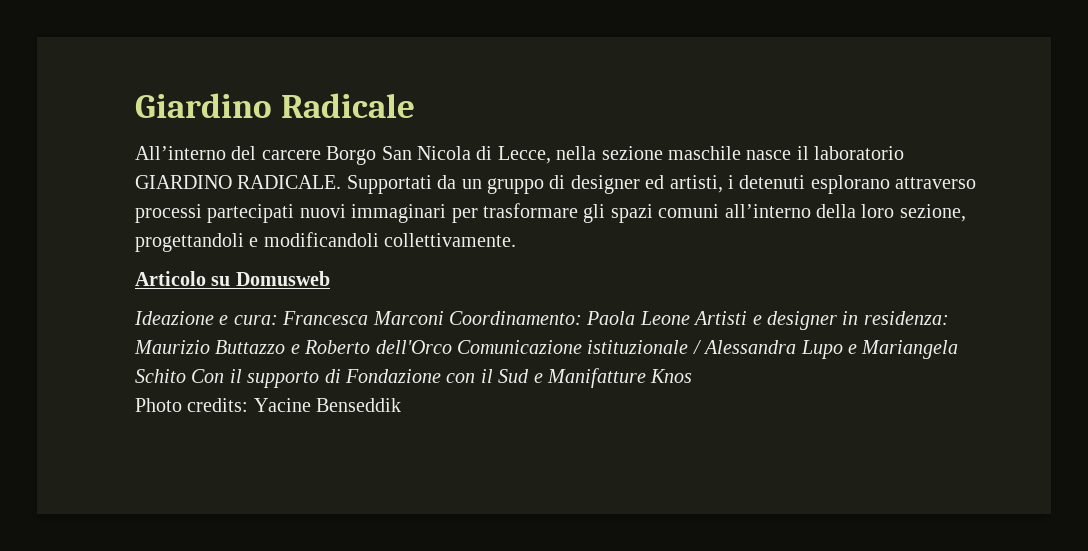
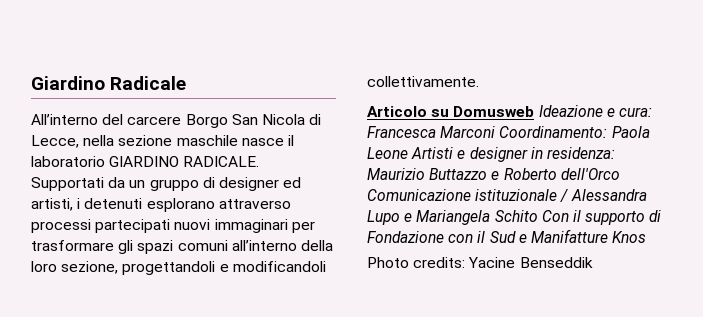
- Articolo su Domusweb
- Ideazione e cura: Francesca Marconi Coordinamento: Paola Leone Artisti e designer in residenza: Maurizio Buttazzo e Roberto dell'Orco Comunicazione istituzionale / Alessandra Lupo e Mariangela Schito Con il supporto di Fondazione con il Sud e Manifatture Knos
+ Articolo su Domusweb Ideazione e cura: Francesca Marconi Coordinamento: Paola Leone Artisti e designer in residenza: Maurizio Buttazzo e Roberto dell'Orco Comunicazione istituzionale / Alessandra Lupo e Mariangela Schito Con il supporto di Fondazione con il Sud e Manifatture Knos

